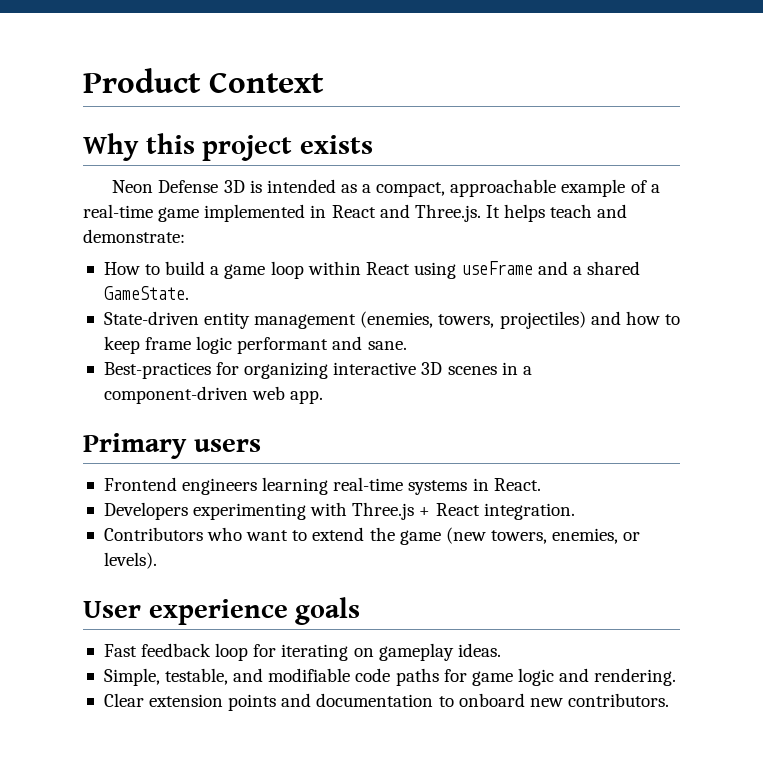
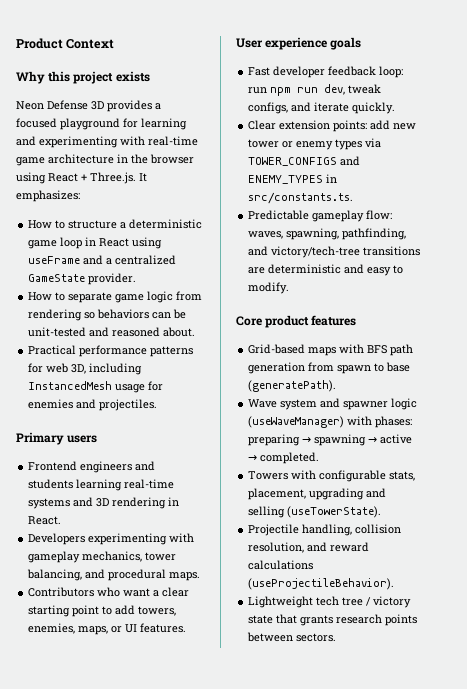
- Neon Defense 3D is intended as a compact, approachable example of a real-time game implemented in React and Three.js. It helps teach and demonstrate:
- How to build a game loop within React using useFrame and a shared GameState.
- State-driven entity management (enemies, towers, projectiles) and how to keep frame logic performant and sane.
- Best-practices for organizing interactive 3D scenes in a component-driven web app.
+ Neon Defense 3D provides a focused playground for learning and experimenting with real-time game architecture in the browser using React + Three.js. It emphasizes:
+ How to structure a deterministic game loop in React using useFrame and a centralized GameState provider.
+ How to separate game logic from rendering so behaviors can be unit-tested and reasoned about.
+ Practical performance patterns for web 3D, including InstancedMesh usage for enemies and projectiles.
- Frontend engineers learning real-time systems in React.
+ Frontend engineers and students learning real-time systems and 3D rendering in React.
- Developers experimenting with Three.js + React integration.
- Contributors who want to extend the game (new towers, enemies, or levels).
+ Developers experimenting with gameplay mechanics, tower balancing, and procedural maps.
+ Contributors who want a clear starting point to add towers, enemies, maps, or UI features.
  User experience goals
- Fast feedback loop for iterating on gameplay ideas.
- Simple, testable, and modifiable code paths for game logic and rendering.
- Clear extension points and documentation to onboard new contributors.
+ Fast developer feedback loop: run npm run dev, tweak configs, and iterate quickly.
+ Clear extension points: add new tower or enemy types via TOWER_CONFIGS and ENEMY_TYPES in src/constants.ts.
+ Predictable gameplay flow: waves, spawning, pathfinding, and victory/tech-tree transitions are deterministic and easy to modify.
+ Core product features
+ Grid-based maps with BFS path generation from spawn to base (generatePath).
+ Wave system and spawner logic (useWaveManager) with phases: preparing → spawning → active → completed.
+ Towers with configurable stats, placement, upgrading and selling (useTowerState).
+ Projectile handling, collision resolution, and reward calculations (useProjectileBehavior).
+ Lightweight tech tree / victory state that grants research points between sectors.

